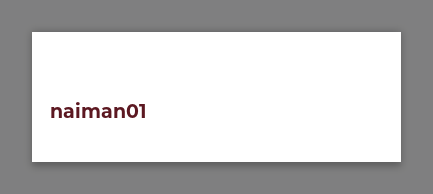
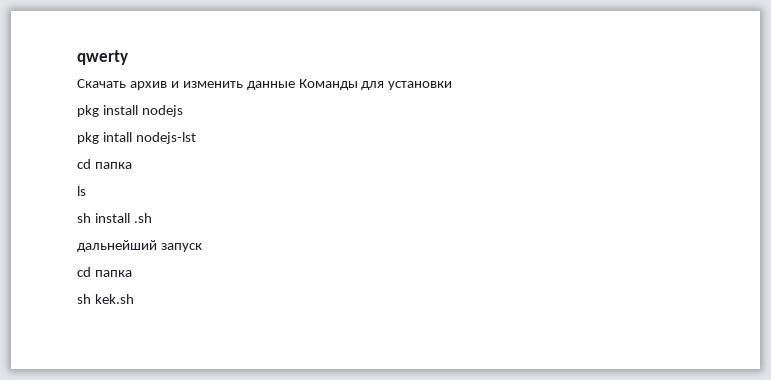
- naiman01
+ qwerty
+ Скачать архив и изменить данные Команды для установки
+ pkg install nodejs
+ pkg intall nodejs-lst
+ cd папка
+ ls
+ sh install .sh
+ дальнейший запуск
+ cd папка
+ sh kek.sh

